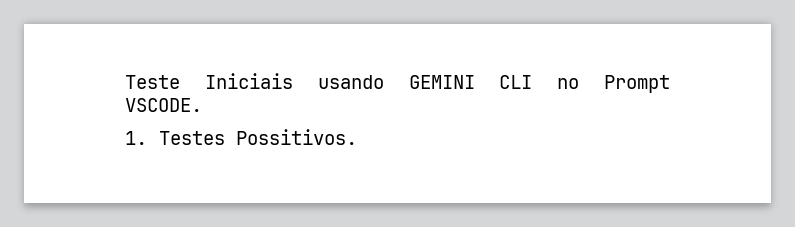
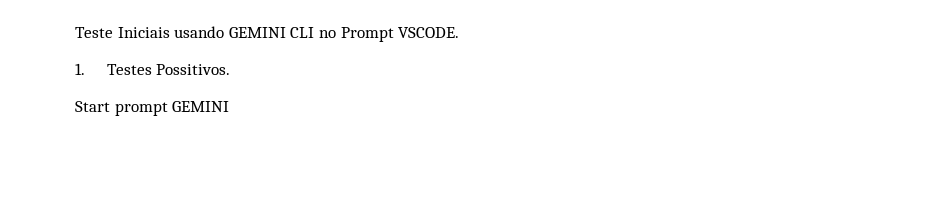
+ Start prompt GEMINI

